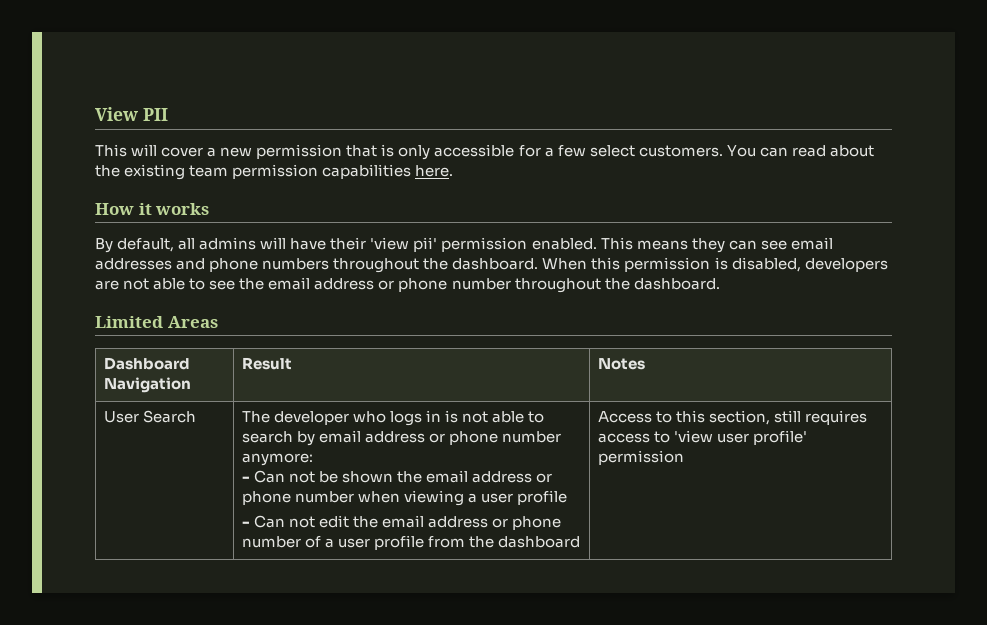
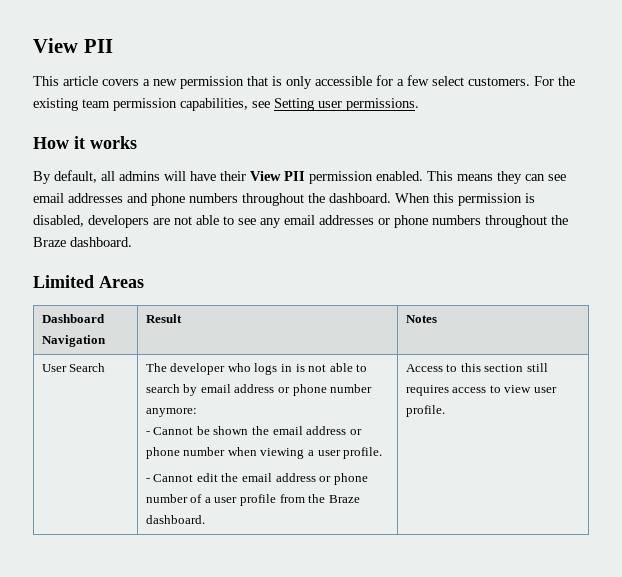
- This will cover a new permission that is only accessible for a few select customers.
+ This article covers a new permission that is only accessible for a few select customers.
- You can read about the existing team permission capabilities here.
+ For the existing team permission capabilities, see Setting user permissions.
- By default, all admins will have their 'view pii' permission enabled.
+ By default, all admins will have their View PII permission enabled.
- When this permission is disabled, developers are not able to see the email address or phone number throughout the dashboard.
+ When this permission is disabled, developers are not able to see any email addresses or phone numbers throughout the Braze dashboard.
- - Can not be shown the email address or phone number when viewing a user profile
- - Can not edit the email address or phone number of a user profile from the dashboard
+ - Cannot be shown the email address or phone number when viewing a user profile.
+ - Cannot edit the email address or phone number of a user profile from the Braze dashboard.
- Access to this section, still requires access to 'view user profile' permission
+ Access to this section still requires access to view user profile.

